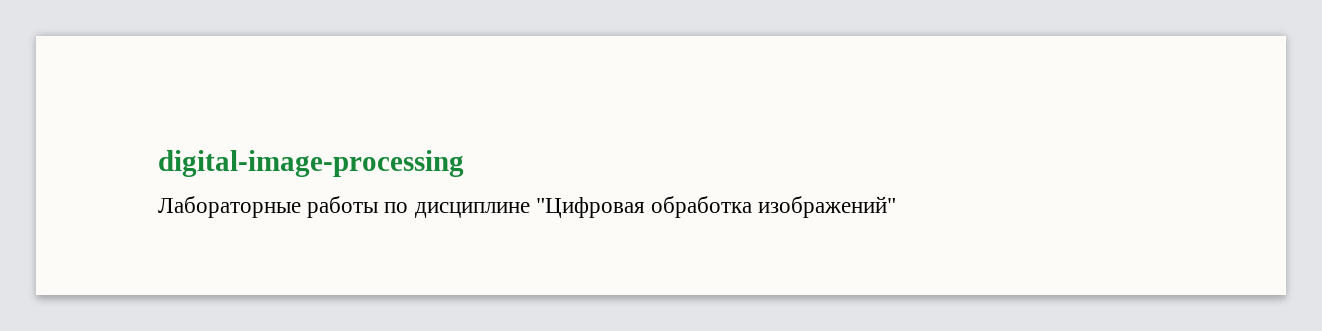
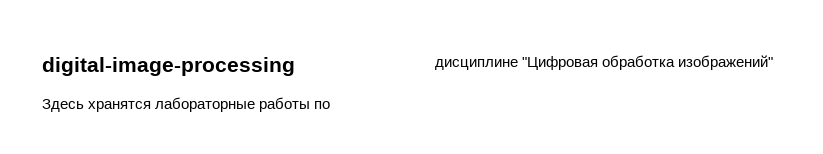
- Лабораторные работы по дисциплине "Цифровая обработка изображений"
+ Здесь хранятся лабораторные работы по дисциплине "Цифровая обработка изображений"

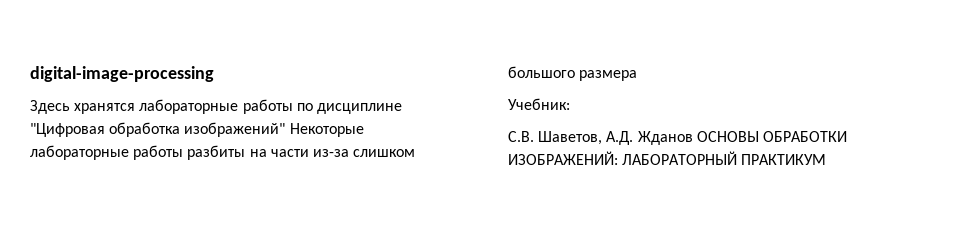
- Здесь хранятся лабораторные работы по дисциплине "Цифровая обработка изображений"
+ Здесь хранятся лабораторные работы по дисциплине "Цифровая обработка изображений" Некоторые лабораторные работы разбиты на части из-за слишком большого размера
+ Учебник:
+ С.В. Шаветов, А.Д. Жданов ОСНОВЫ ОБРАБОТКИ ИЗОБРАЖЕНИЙ: ЛАБОРАТОРНЫЙ ПРАКТИКУМ

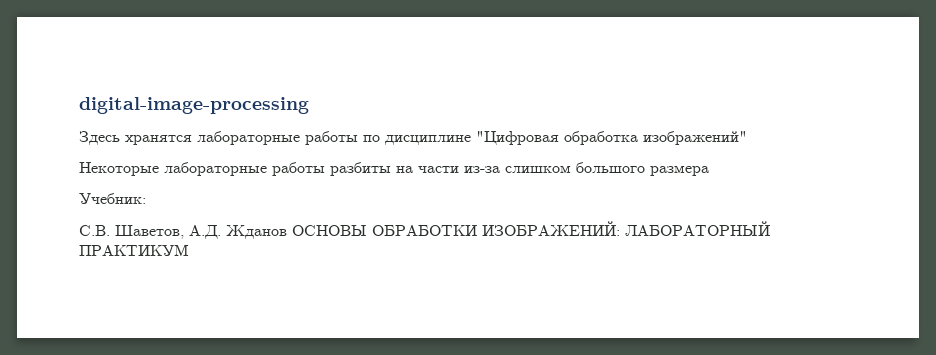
- Здесь хранятся лабораторные работы по дисциплине "Цифровая обработка изображений" Некоторые лабораторные работы разбиты на части из-за слишком большого размера
+ Здесь хранятся лабораторные работы по дисциплине "Цифровая обработка изображений"
+ Некоторые лабораторные работы разбиты на части из-за слишком большого размера

